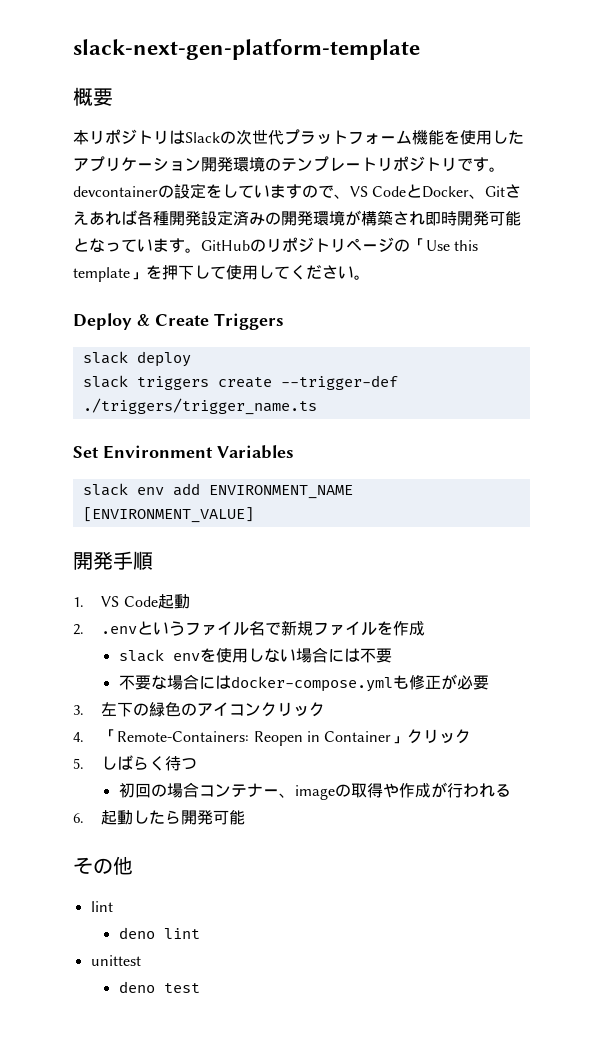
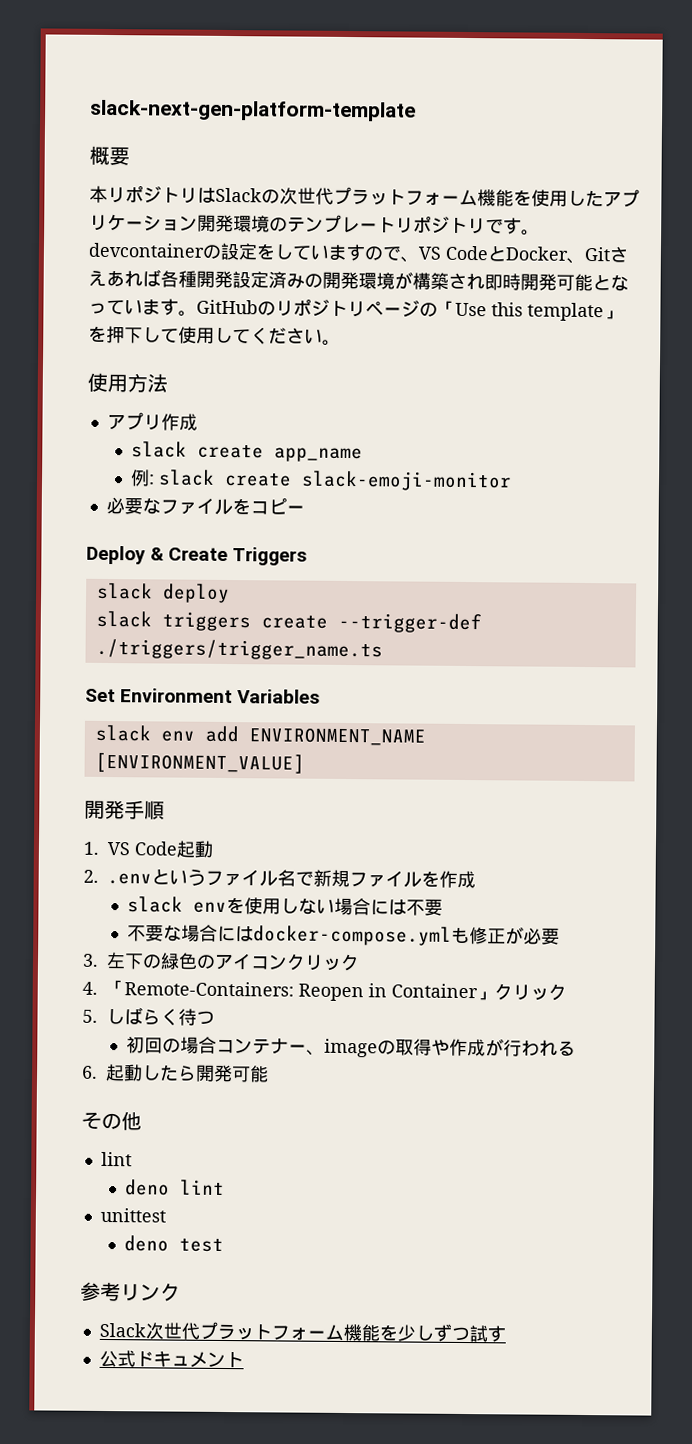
+ 使用方法
+ アプリ作成
+ slack create app_name
+ 例: slack create slack-emoji-monitor
+ 必要なファイルをコピー
+ 参考リンク
+ Slack次世代プラットフォーム機能を少しずつ試す
+ 公式ドキュメント

